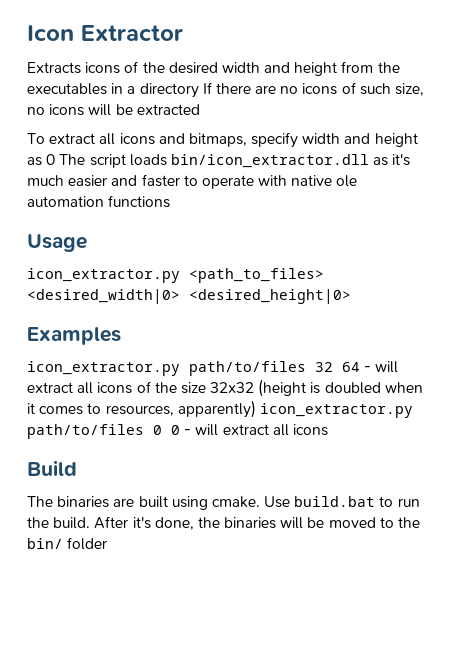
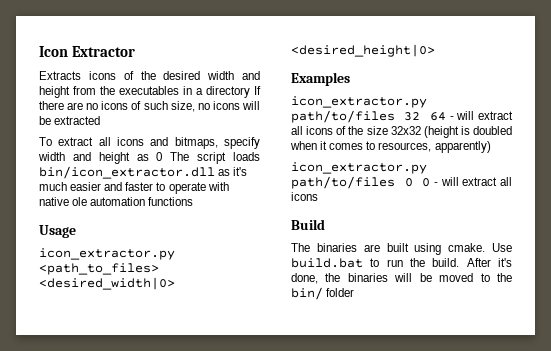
- icon_extractor.py path/to/files 32 64 - will extract all icons of the size 32x32 (height is doubled when it comes to resources, apparently) icon_extractor.py path/to/files 0 0 - will extract all icons
+ icon_extractor.py path/to/files 32 64 - will extract all icons of the size 32x32 (height is doubled when it comes to resources, apparently)
+ icon_extractor.py path/to/files 0 0 - will extract all icons

